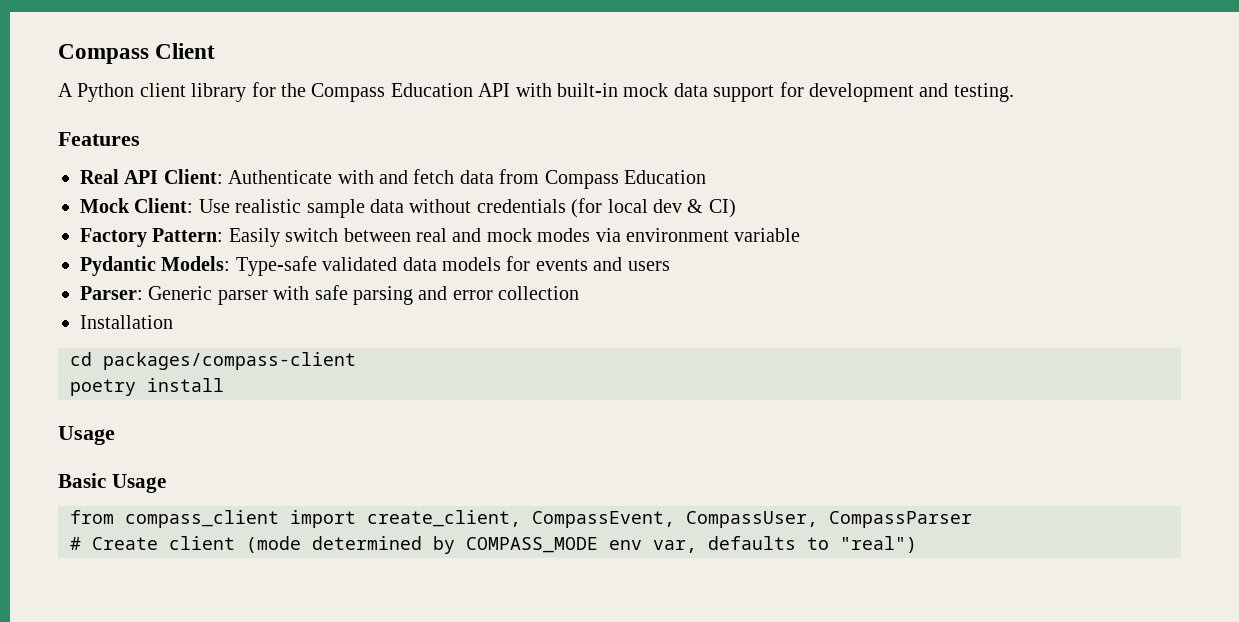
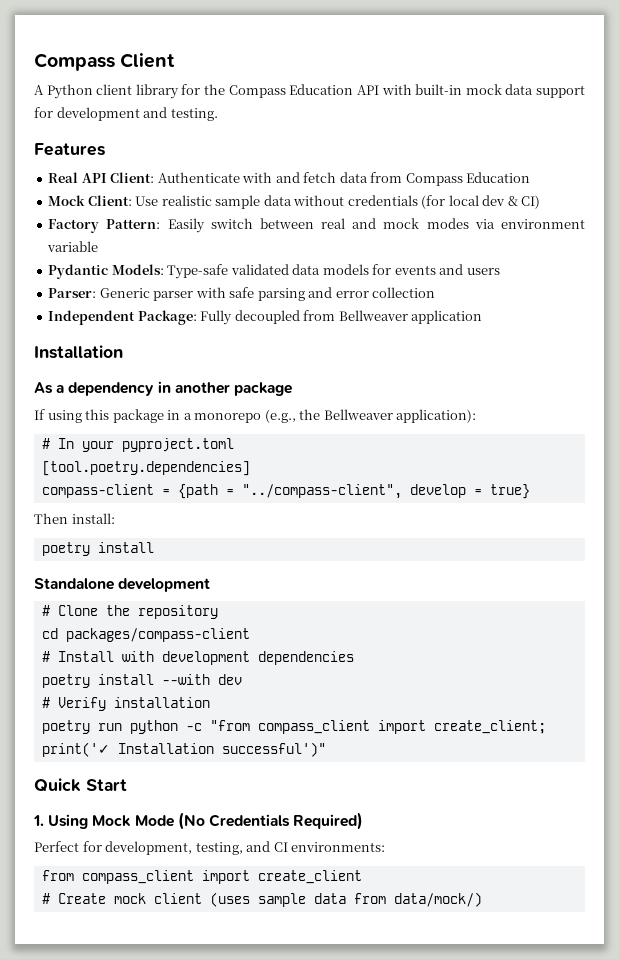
+ Independent Package: Fully decoupled from Bellweaver application
  Installation
+ As a dependency in another package
+ If using this package in a monorepo (e.g., the Bellweaver application):
+ # In your pyproject.toml
+ [tool.poetry.dependencies]
+ compass-client = {path = "../compass-client", develop = true}
+ Then install:
+ poetry install
+ Standalone development
+ # Clone the repository
  cd packages/compass-client
- poetry install
- Usage
- Basic Usage
- from compass_client import create_client, CompassEvent, CompassUser, CompassParser
- # Create client (mode determined by COMPASS_MODE env var, defaults to "real")
+ # Install with development dependencies
+ poetry install --with dev
+ # Verify installation
+ poetry run python -c "from compass_client import create_client; print('✓ Installation successful')"
+ Quick Start
+ 1. Using Mock Mode (No Credentials Required)
+ Perfect for development, testing, and CI environments:
+ from compass_client import create_client
+ # Create mock client (uses sample data from data/mock/)

